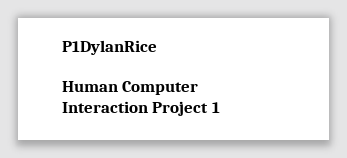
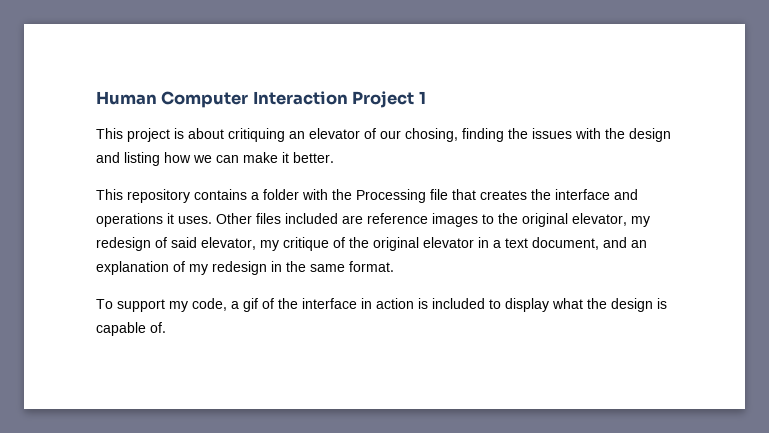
- P1DylanRice
+ This project is about critiquing an elevator of our chosing, finding the issues with the design and listing how we can make it better.
+ This repository contains a folder with the Processing file that creates the interface and operations it uses. Other files included are reference images to the original elevator, my redesign of said elevator, my critique of the original elevator in a text document, and an explanation of my redesign in the same format.
+ To support my code, a gif of the interface in action is included to display what the design is capable of.

